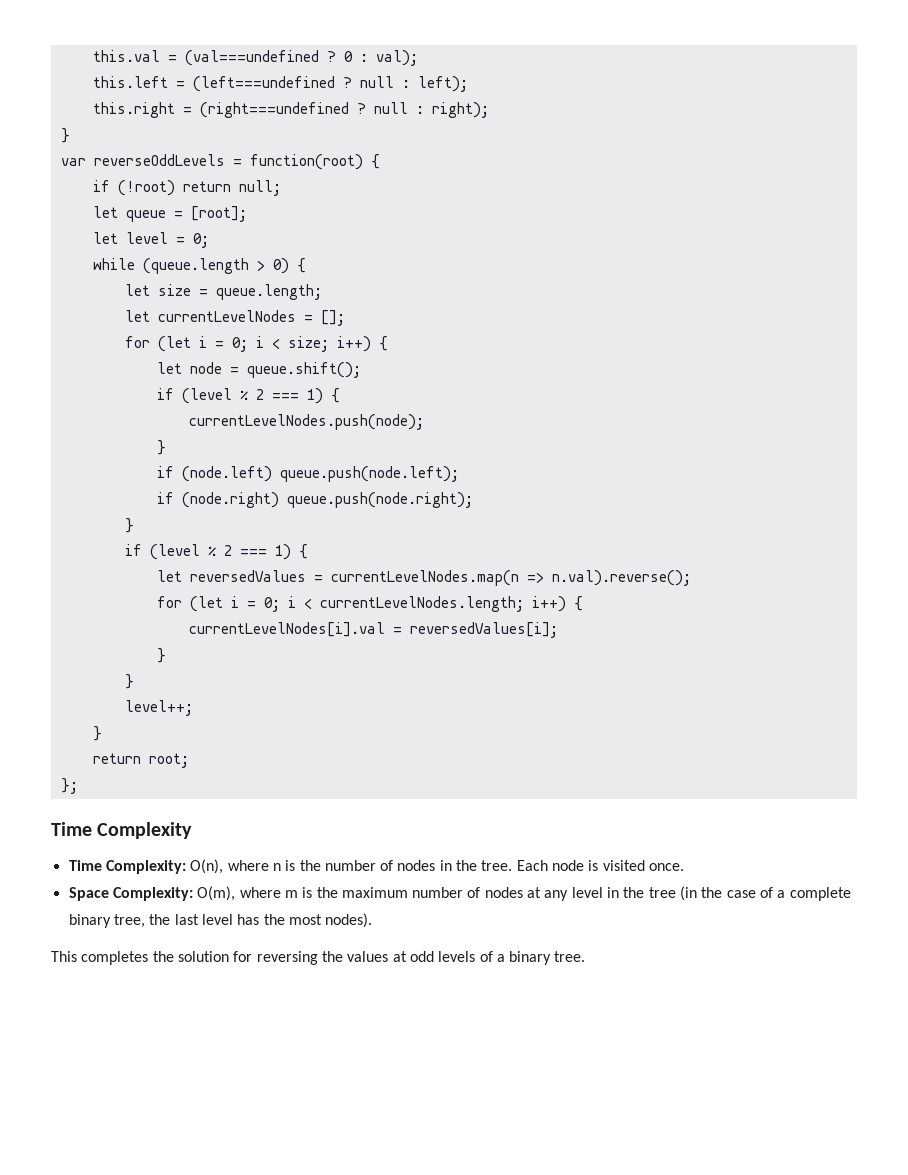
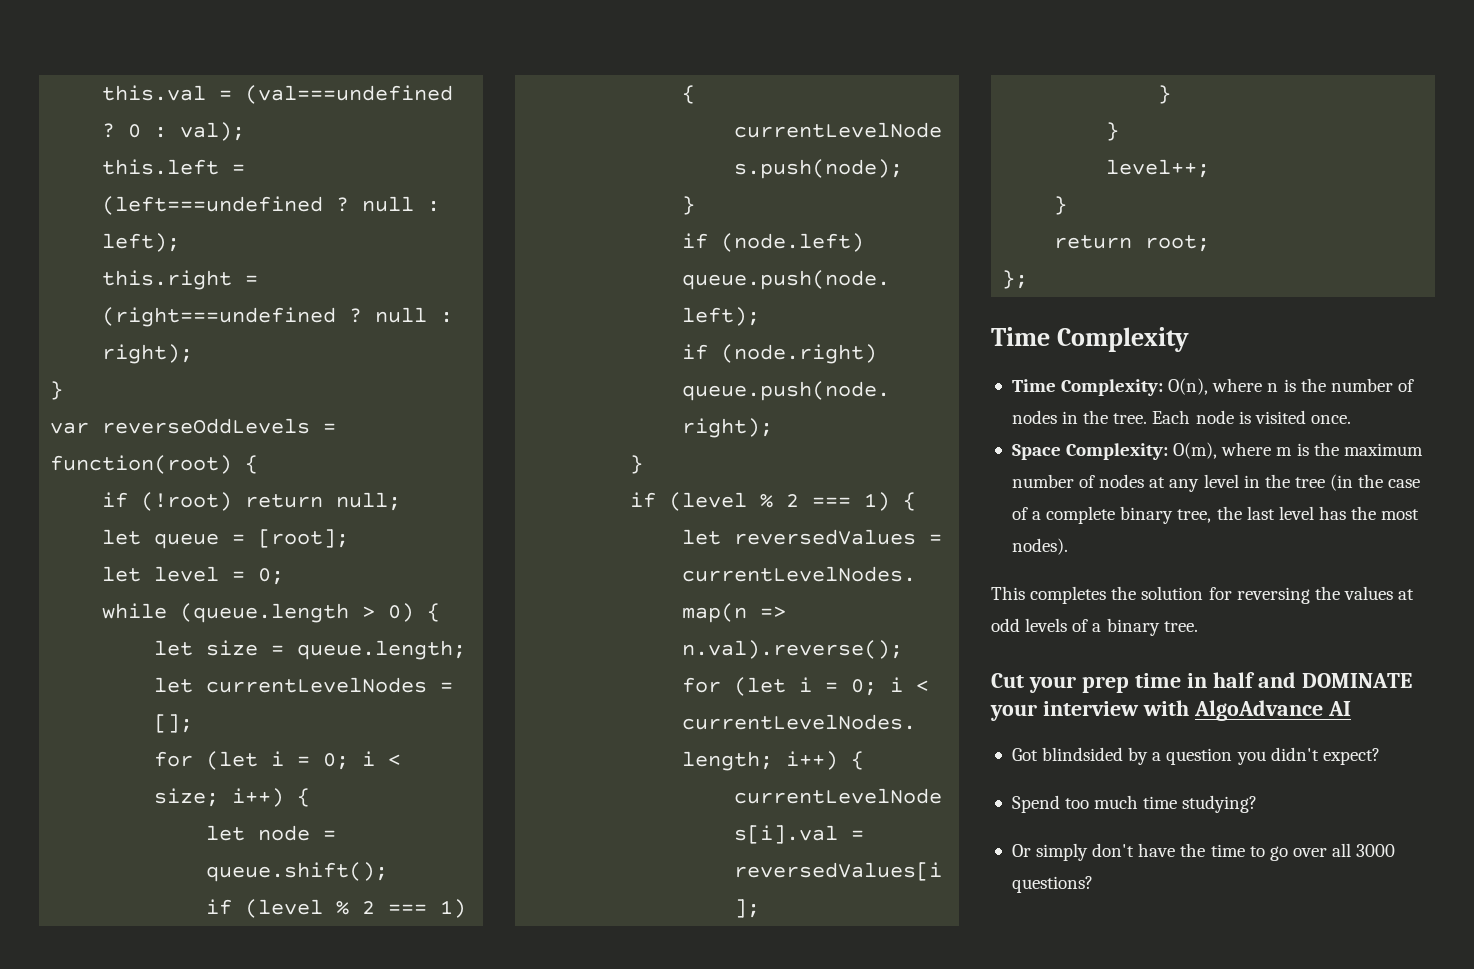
+ Cut your prep time in half and DOMINATE your interview with AlgoAdvance AI
+ Got blindsided by a question you didn't expect?
+ Spend too much time studying?
+ Or simply don't have the time to go over all 3000 questions?

